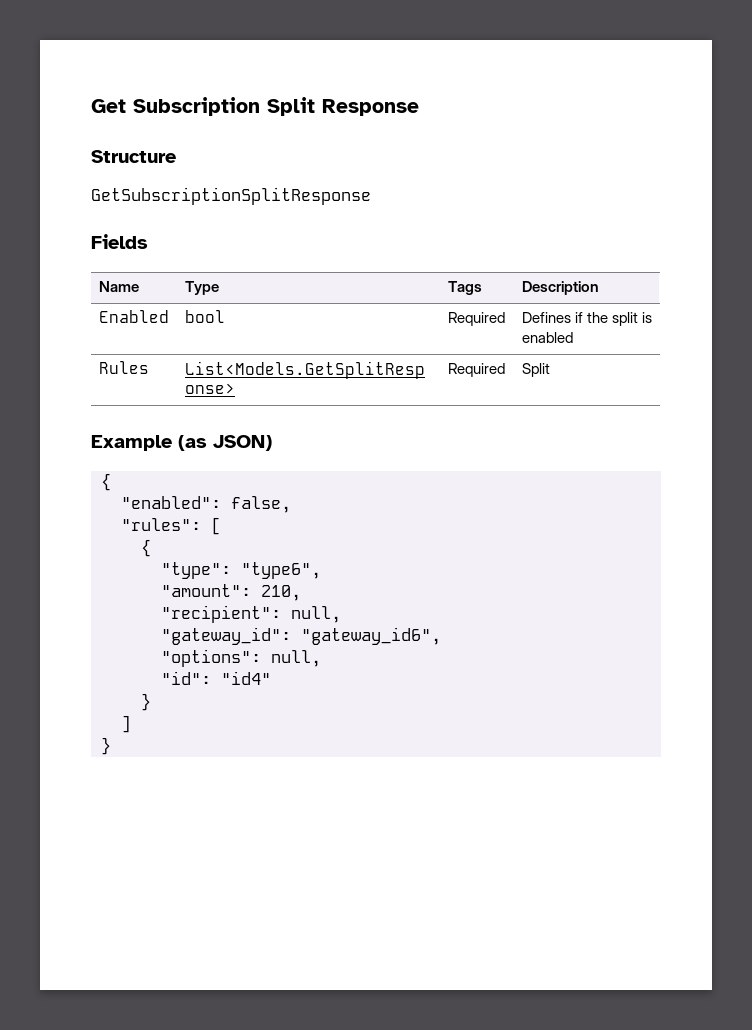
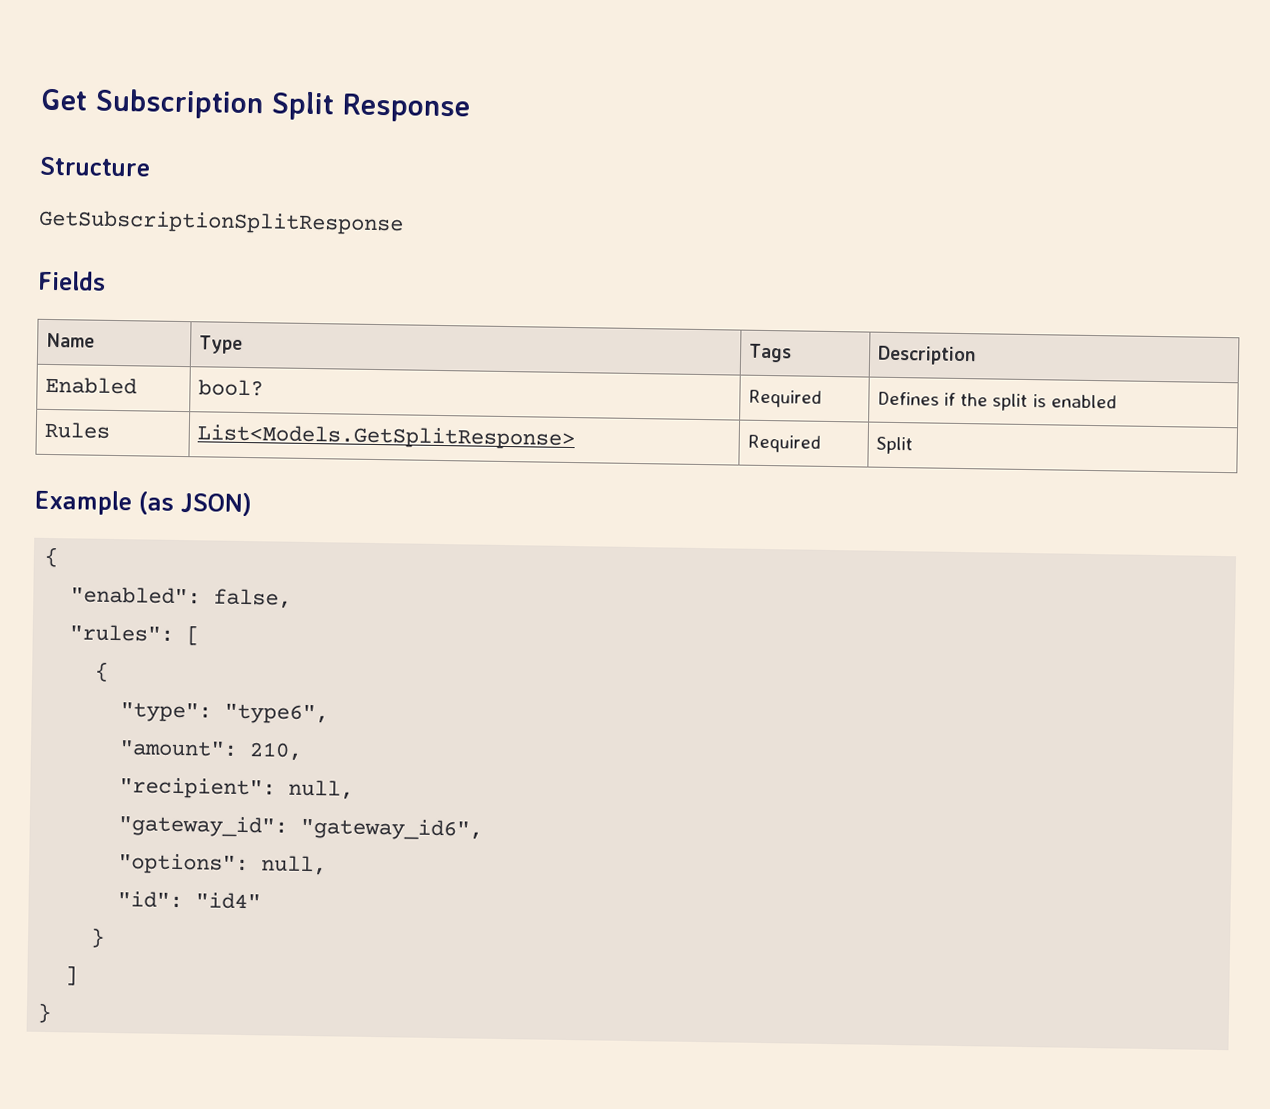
- Enabled | bool | Required | Defines if the split is enabled
+ Enabled | bool? | Required | Defines if the split is enabled

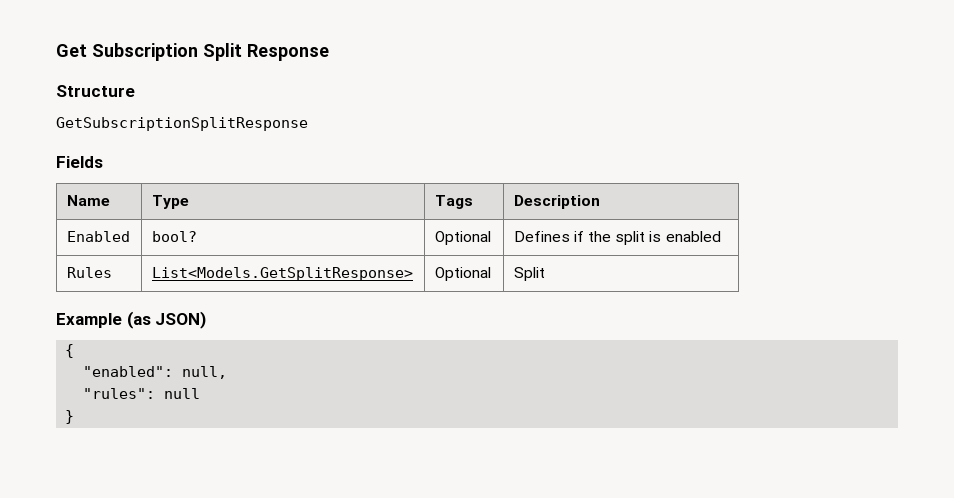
- Enabled | bool? | Required | Defines if the split is enabled
+ Enabled | bool? | Optional | Defines if the split is enabled
- Rules | List<Models.GetSplitResponse> | Required | Split
+ Rules | List<Models.GetSplitResponse> | Optional | Split
- "enabled": false,
+ "enabled": null,
- "rules": [
- {
- "type": "type6",
- "amount": 210,
- "recipient": null,
- "gateway_id": "gateway_id6",
- "options": null,
- "id": "id4"
- }
- ]
+ "rules": null

